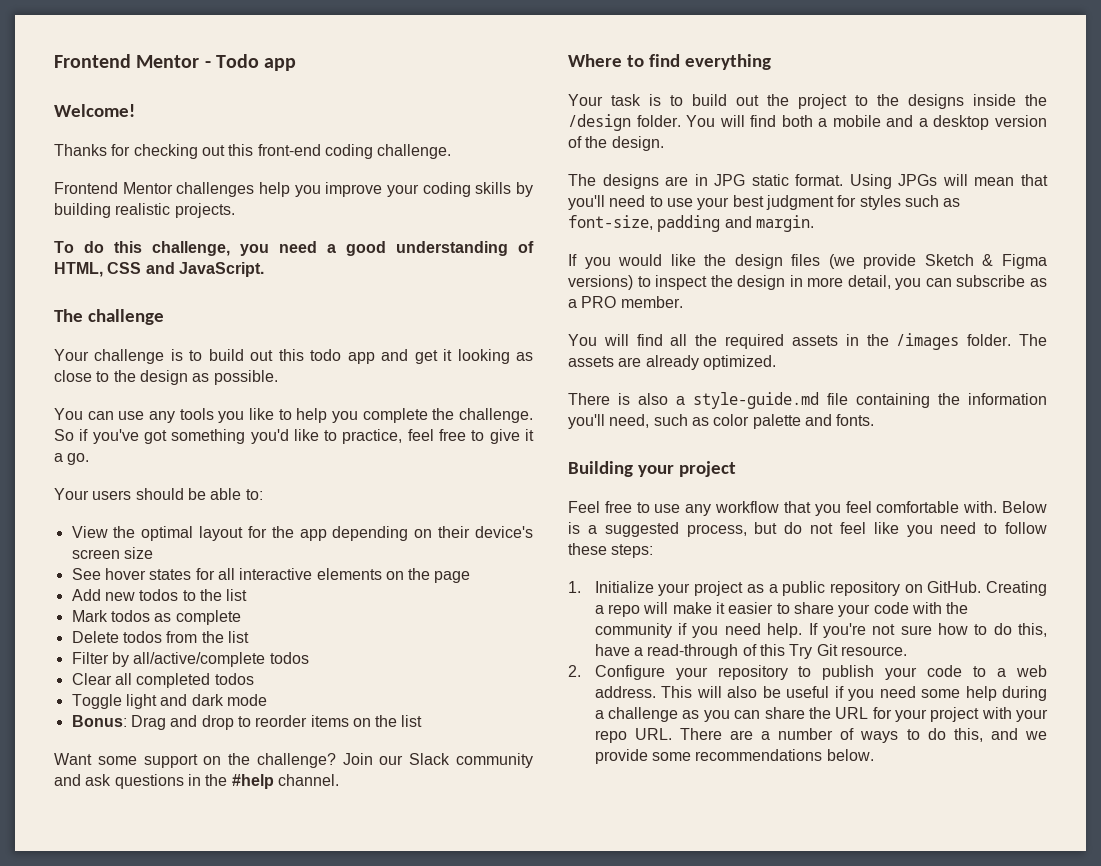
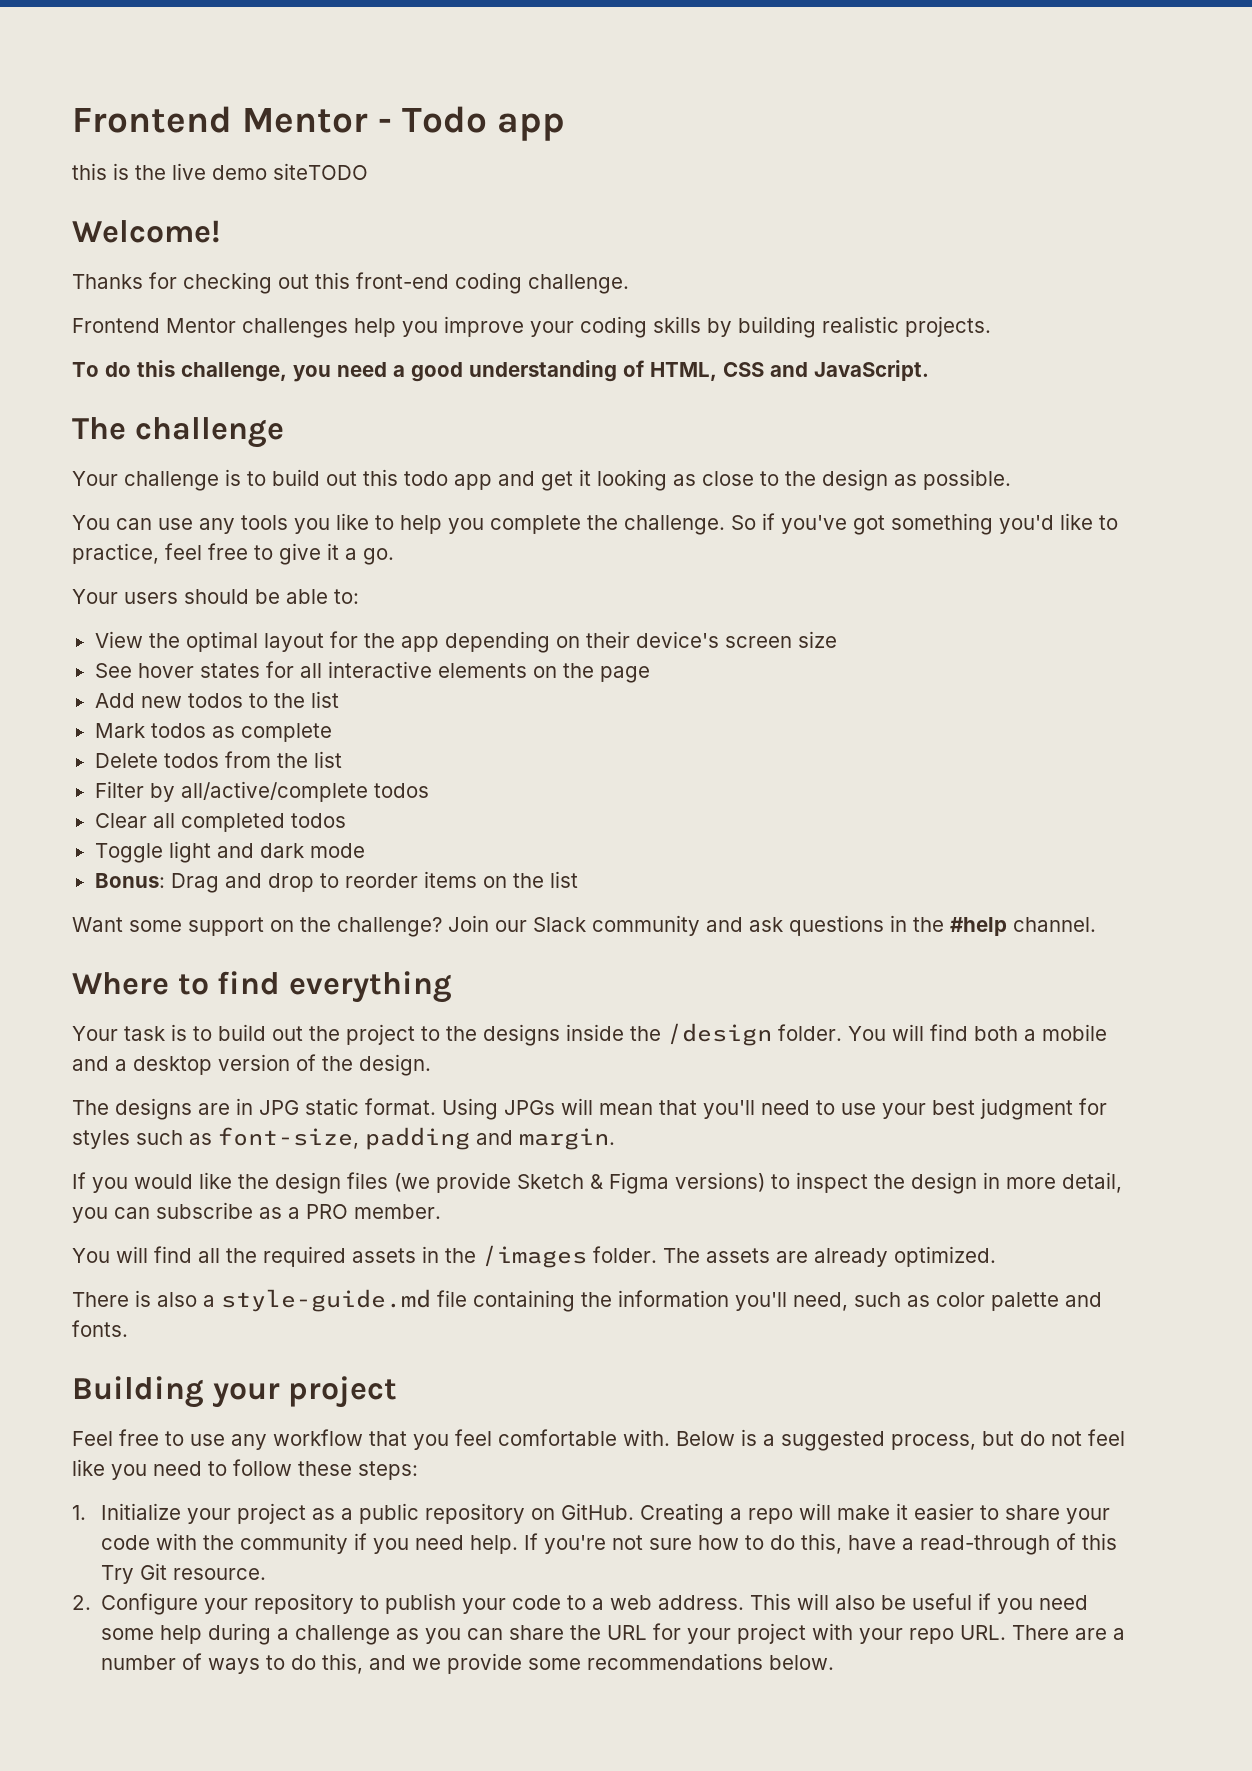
+ this is the live demo siteTODO

